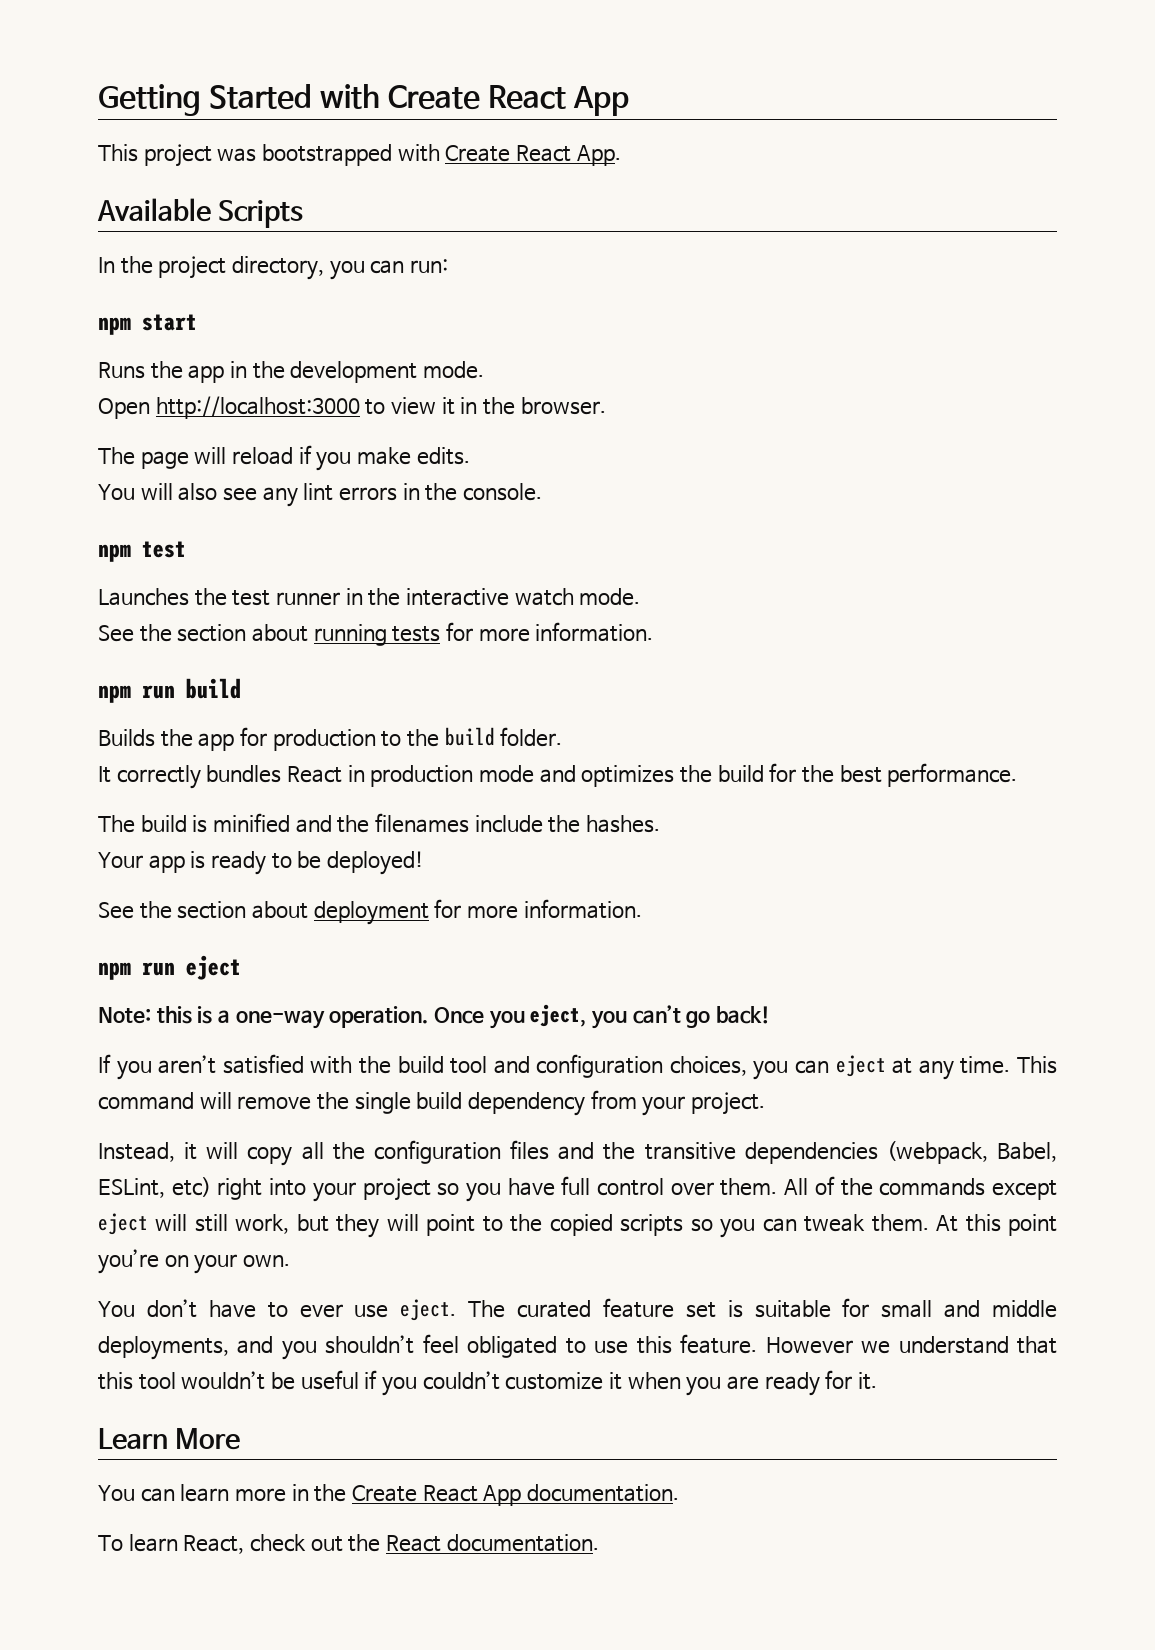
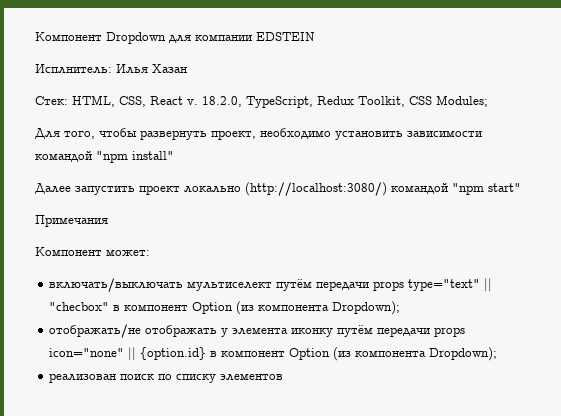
- Getting Started with Create React App
- This project was bootstrapped with Create React App.
- Available Scripts
- In the project directory, you can run:
- npm start
- Runs the app in the development mode.
- Open http://localhost:3000 to view it in the browser.
- The page will reload if you make edits.
- You will also see any lint errors in the console.
- npm test
- Launches the test runner in the interactive watch mode.
- See the section about running tests for more information.
- npm run build
- Builds the app for production to the build folder.
- It correctly bundles React in production mode and optimizes the build for the best performance.
- The build is minified and the filenames include the hashes.
- Your app is ready to be deployed!
- See the section about deployment for more information.
- npm run eject
- Note: this is a one-way operation. Once you eject, you can’t go back!
- If you aren’t satisfied with the build tool and configuration choices, you can eject at any time. This command will remove the single build dependency from your project.
- Instead, it will copy all the configuration files and the transitive dependencies (webpack, Babel, ESLint, etc) right into your project so you have full control over them. All of the commands except eject will still work, but they will point to the copied scripts so you can tweak them. At this point you’re on your own.
- You don’t have to ever use eject. The curated feature set is suitable for small and middle deployments, and you shouldn’t feel obligated to use this feature. However we understand that this tool wouldn’t be useful if you couldn’t customize it when you are ready for it.
- Learn More
- You can learn more in the Create React App documentation.
- To learn React, check out the React documentation.
+ Компонент Dropdown для компании EDSTEIN
+ Исплнитель: Илья Хазан
+ Стек: HTML, CSS, React v. 18.2.0, TypeScript, Redux Toolkit, CSS Modules;
+ Для того, чтобы развернуть проект, необходимо установить зависимости командой "npm install"
+ Далее запустить проект локально (http://localhost:3080/) командой "npm start"
+ Примечания
+ Компонент может:
+ включать/выключать мультиселект путём передачи props type="text" || "checbox" в компонент Option (из компонента Dropdown);
+ отображать/не отображать у элемента иконку путём передачи props icon="none" || {option.id} в компонент Option (из компонента Dropdown);
+ реализован поиск по списку элементов

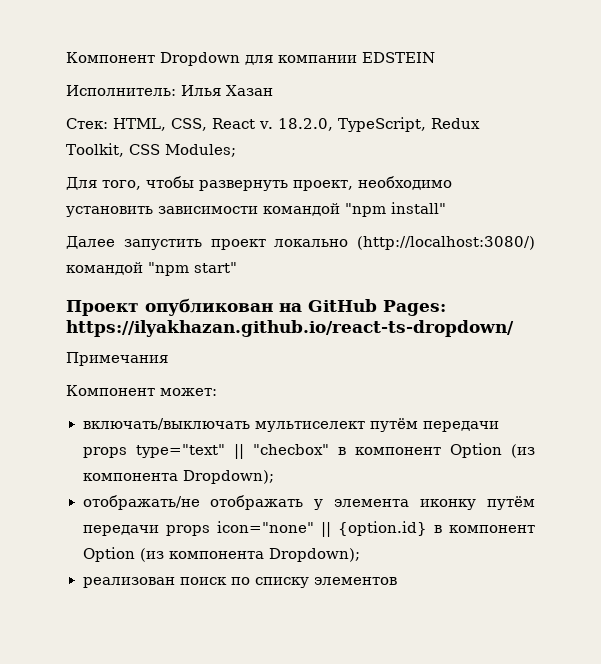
- Исплнитель: Илья Хазан
+ Исполнитель: Илья Хазан
+ Проект опубликован на GitHub Pages: https://ilyakhazan.github.io/react-ts-dropdown/

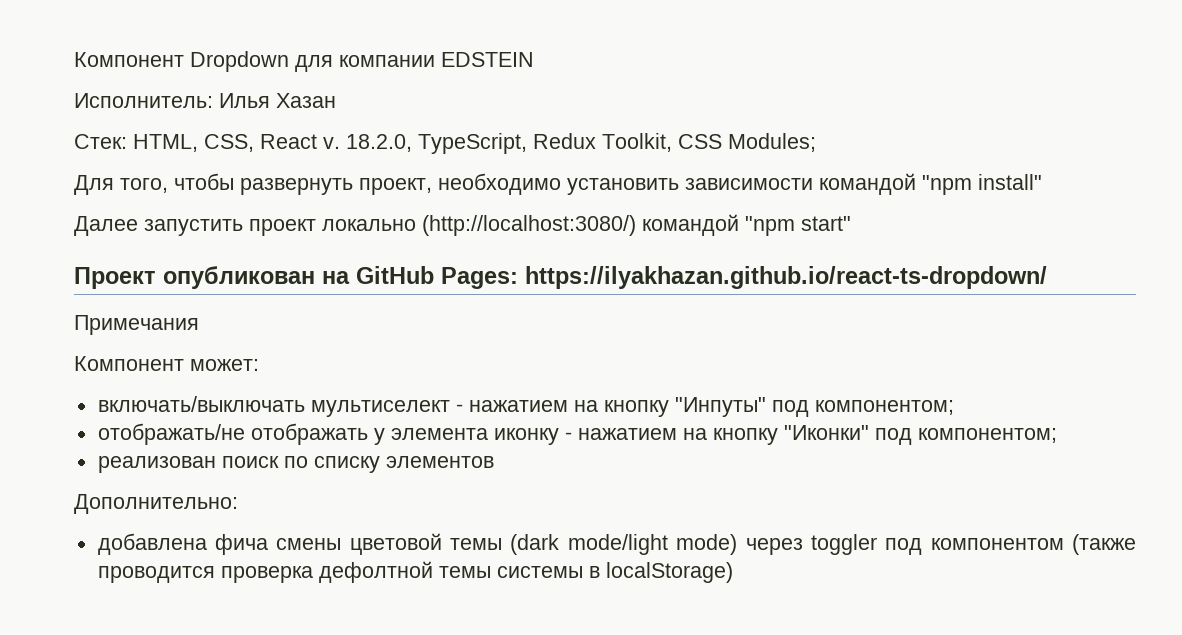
- включать/выключать мультиселект путём передачи props type="text" || "checbox" в компонент Option (из компонента Dropdown);
+ включать/выключать мультиселект - нажатием на кнопку "Инпуты" под компонентом;
- отображать/не отображать у элемента иконку путём передачи props icon="none" || {option.id} в компонент Option (из компонента Dropdown);
+ отображать/не отображать у элемента иконку - нажатием на кнопку "Иконки" под компонентом;
+ Дополнительно:
+ добавлена фича смены цветовой темы (dark mode/light mode) через toggler под компонентом (также проводится проверка дефолтной темы системы в localStorage)

